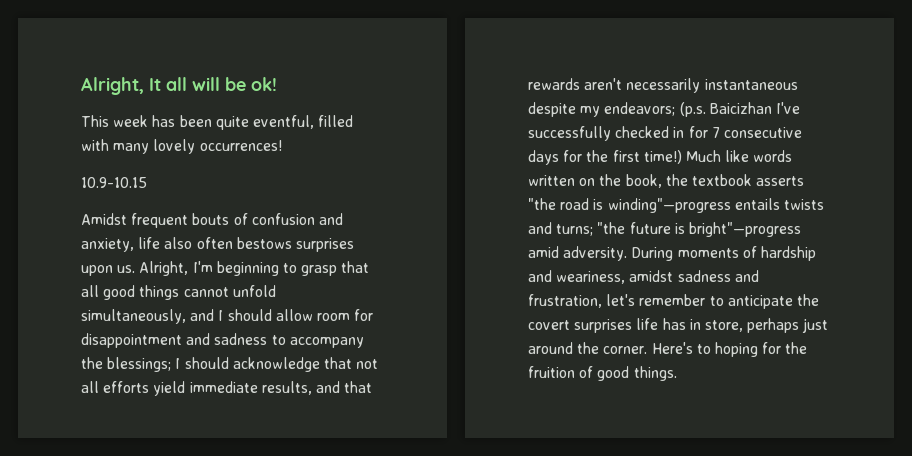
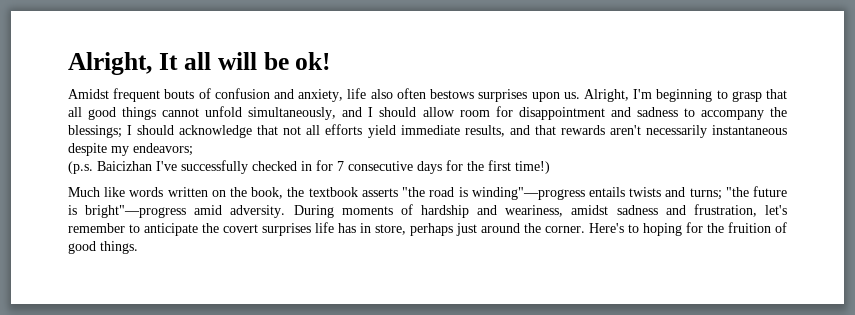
- This week has been quite eventful, filled with many lovely occurrences!
- 10.9-10.15
- I should acknowledge that not all efforts yield immediate results, and that rewards aren't necessarily instantaneous despite my endeavors; (p.s. Baicizhan I've successfully checked in for 7 consecutive days for the first time!) Much like words written on the book, the textbook asserts "the road is winding"—progress entails twists and turns;
+ I should acknowledge that not all efforts yield immediate results, and that rewards aren't necessarily instantaneous despite my endeavors;
+ (p.s. Baicizhan I've successfully checked in for 7 consecutive days for the first time!)
+ Much like words written on the book, the textbook asserts "the road is winding"—progress entails twists and turns;

